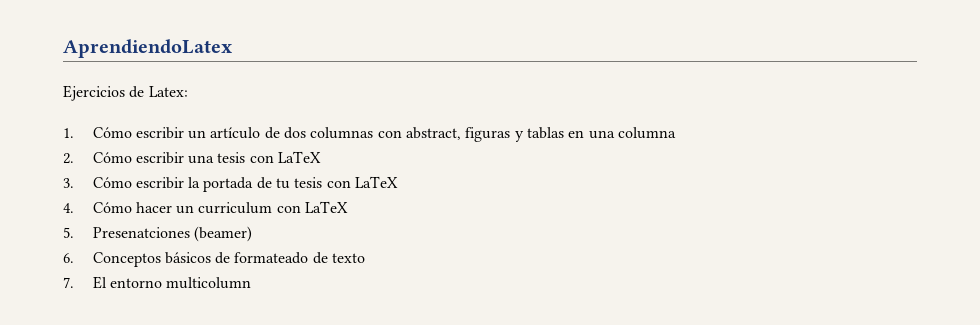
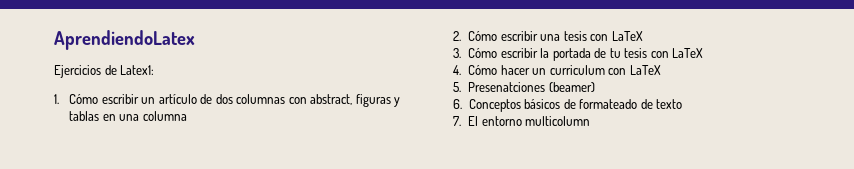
- Ejercicios de Latex:
+ Ejercicios de Latex1:

